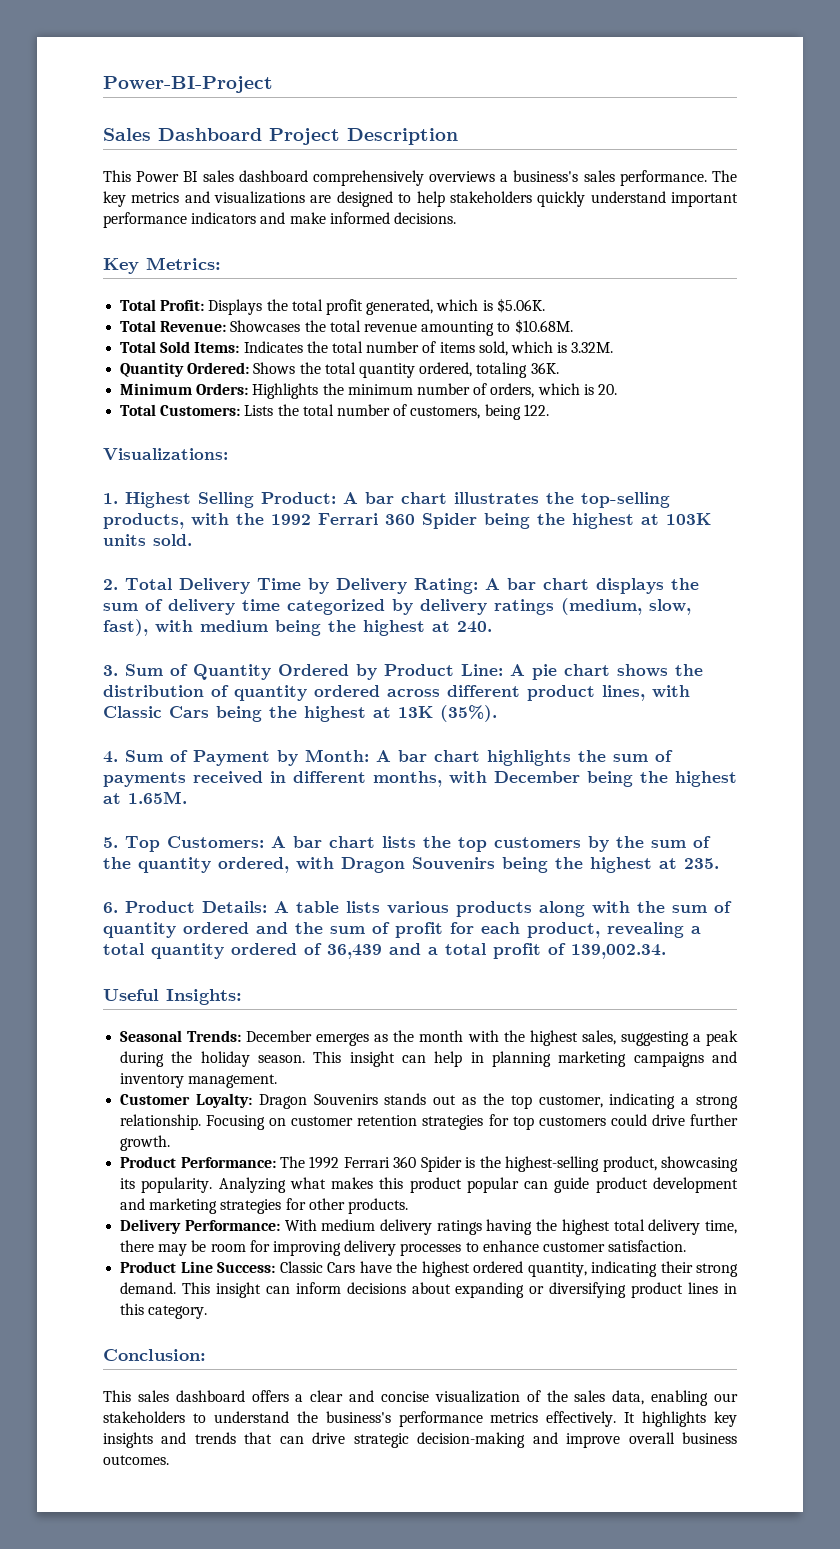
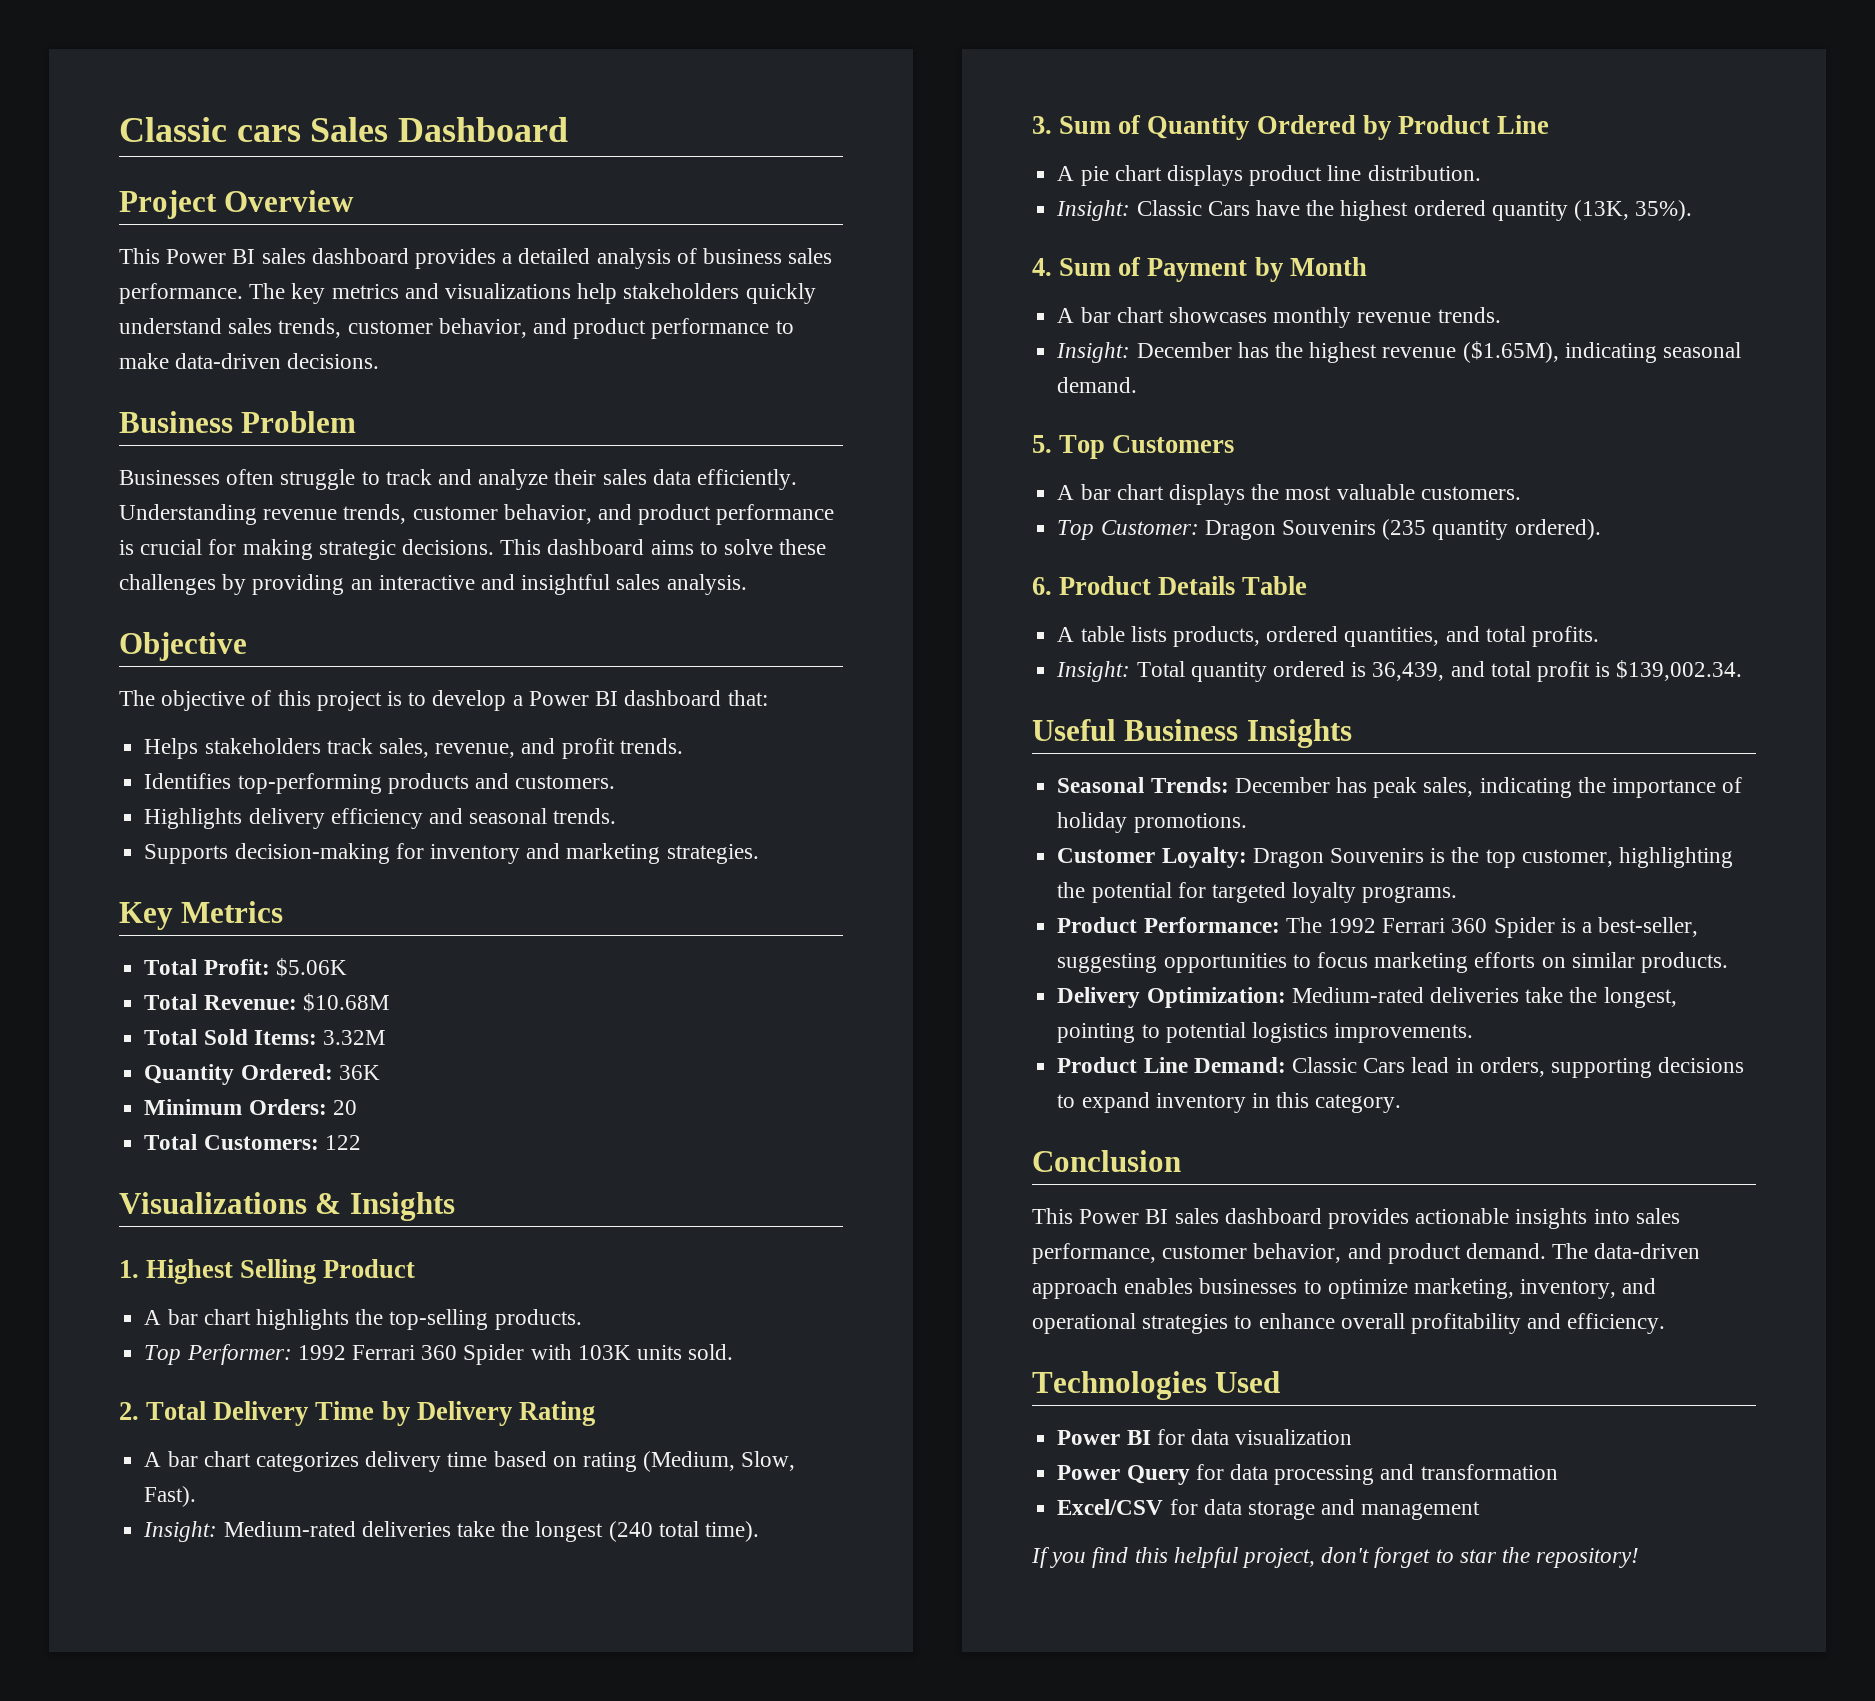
- Power-BI-Project
- Sales Dashboard Project Description
- This Power BI sales dashboard comprehensively overviews a business's sales performance.
+ Classic cars Sales Dashboard
+ Project Overview
+ This Power BI sales dashboard provides a detailed analysis of business sales performance.
- The key metrics and visualizations are designed to help stakeholders quickly understand important performance indicators and make informed decisions.
+ The key metrics and visualizations help stakeholders quickly understand sales trends, customer behavior, and product performance to make data-driven decisions.
+ Business Problem
+ Businesses often struggle to track and analyze their sales data efficiently. Understanding revenue trends, customer behavior, and product performance is crucial for making strategic decisions. This dashboard aims to solve these challenges by providing an interactive and insightful sales analysis.
+ Objective
+ The objective of this project is to develop a Power BI dashboard that:
+ Helps stakeholders track sales, revenue, and profit trends.
+ Identifies top-performing products and customers.
+ Highlights delivery efficiency and seasonal trends.
+ Supports decision-making for inventory and marketing strategies.
- Key Metrics:
+ Key Metrics
- Total Profit: Displays the total profit generated, which is $5.06K.
- Total Revenue: Showcases the total revenue amounting to $10.68M.
- Total Sold Items: Indicates the total number of items sold, which is 3.32M.
- Quantity Ordered: Shows the total quantity ordered, totaling 36K.
- Minimum Orders: Highlights the minimum number of orders, which is 20.
- Total Customers: Lists the total number of customers, being 122.
- Visualizations:
+ Total Profit: $5.06K
+ Total Revenue: $10.68M
+ Total Sold Items: 3.32M
+ Quantity Ordered: 36K
+ Minimum Orders: 20
+ Total Customers: 122
+ Visualizations & Insights
- 1. Highest Selling Product: A bar chart illustrates the top-selling products, with the 1992 Ferrari 360 Spider being the highest at 103K units sold.
+ 1. Highest Selling Product
+ A bar chart highlights the top-selling products.
+ Top Performer: 1992 Ferrari 360 Spider with 103K units sold.
- 2. Total Delivery Time by Delivery Rating: A bar chart displays the sum of delivery time categorized by delivery ratings (medium, slow, fast), with medium being the highest at 240.
+ 2. Total Delivery Time by Delivery Rating
+ A bar chart categorizes delivery time based on rating (Medium, Slow, Fast).
+ Insight: Medium-rated deliveries take the longest (240 total time).
- 3. Sum of Quantity Ordered by Product Line: A pie chart shows the distribution of quantity ordered across different product lines, with Classic Cars being the highest at 13K (35%).
+ 3. Sum of Quantity Ordered by Product Line
+ A pie chart displays product line distribution.
+ Insight: Classic Cars have the highest ordered quantity (13K, 35%).
- 4. Sum of Payment by Month: A bar chart highlights the sum of payments received in different months, with December being the highest at 1.65M.
+ 4. Sum of Payment by Month
+ A bar chart showcases monthly revenue trends.
+ Insight: December has the highest revenue ($1.65M), indicating seasonal demand.
- 5. Top Customers: A bar chart lists the top customers by the sum of the quantity ordered, with Dragon Souvenirs being the highest at 235.
+ 5. Top Customers
+ A bar chart displays the most valuable customers.
+ Top Customer: Dragon Souvenirs (235 quantity ordered).
- 6. Product Details: A table lists various products along with the sum of quantity ordered and the sum of profit for each product, revealing a total quantity ordered of 36,439 and a total profit of 139,002.34.
+ 6. Product Details Table
+ A table lists products, ordered quantities, and total profits.
+ Insight: Total quantity ordered is 36,439, and total profit is $139,002.34.
- Useful Insights:
+ Useful Business Insights
- Seasonal Trends: December emerges as the month with the highest sales, suggesting a peak during the holiday season. This insight can help in planning marketing campaigns and inventory management.
- Customer Loyalty: Dragon Souvenirs stands out as the top customer, indicating a strong relationship. Focusing on customer retention strategies for top customers could drive further growth.
+ Seasonal Trends: December has peak sales, indicating the importance of holiday promotions.
+ Customer Loyalty: Dragon Souvenirs is the top customer, highlighting the potential for targeted loyalty programs.
- Product Performance: The 1992 Ferrari 360 Spider is the highest-selling product, showcasing its popularity. Analyzing what makes this product popular can guide product development and marketing strategies for other products.
- Delivery Performance: With medium delivery ratings having the highest total delivery time, there may be room for improving delivery processes to enhance customer satisfaction.
- Product Line Success: Classic Cars have the highest ordered quantity, indicating their strong demand. This insight can inform decisions about expanding or diversifying product lines in this category.
+ Product Performance: The 1992 Ferrari 360 Spider is a best-seller, suggesting opportunities to focus marketing efforts on similar products.
+ Delivery Optimization: Medium-rated deliveries take the longest, pointing to potential logistics improvements.
+ Product Line Demand: Classic Cars lead in orders, supporting decisions to expand inventory in this category.
- Conclusion:
- This sales dashboard offers a clear and concise visualization of the sales data, enabling our stakeholders to understand the business's performance metrics effectively. It highlights key insights and trends that can drive strategic decision-making and improve overall business outcomes.
+ Conclusion
+ This Power BI sales dashboard provides actionable insights into sales performance, customer behavior, and product demand. The data-driven approach enables businesses to optimize marketing, inventory, and operational strategies to enhance overall profitability and efficiency.
+ Technologies Used
+ Power BI for data visualization
+ Power Query for data processing and transformation
+ Excel/CSV for data storage and management
+ If you find this helpful project, don't forget to star the repository!

